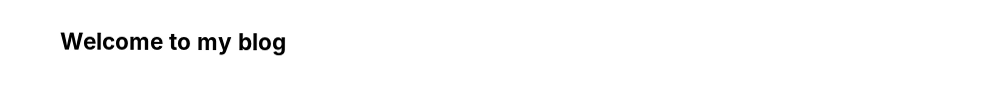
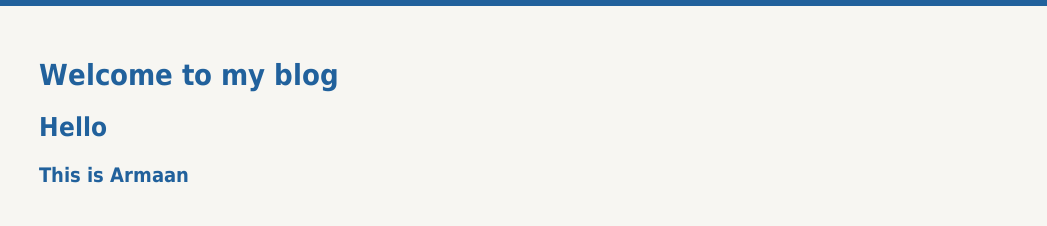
+ Hello
+ This is Armaan

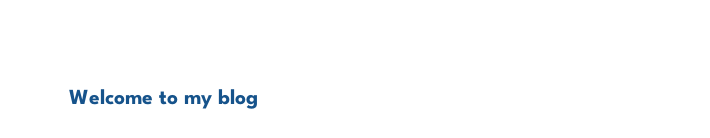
- Hello
- This is Armaan

